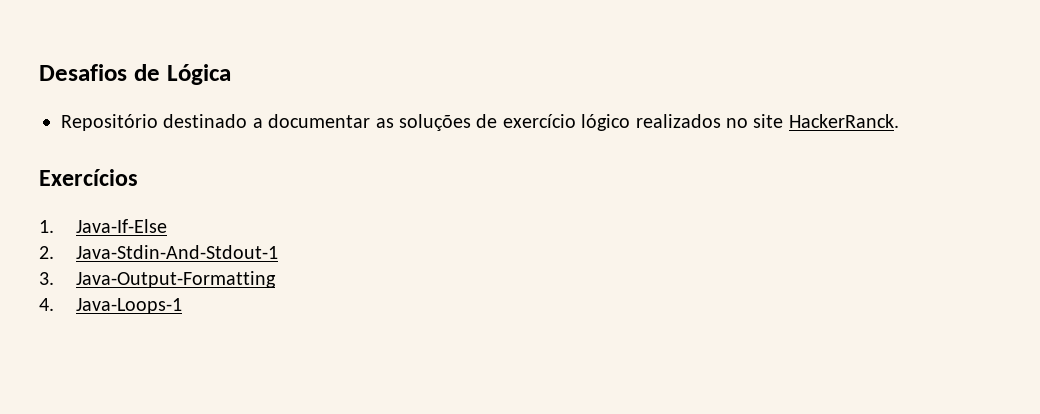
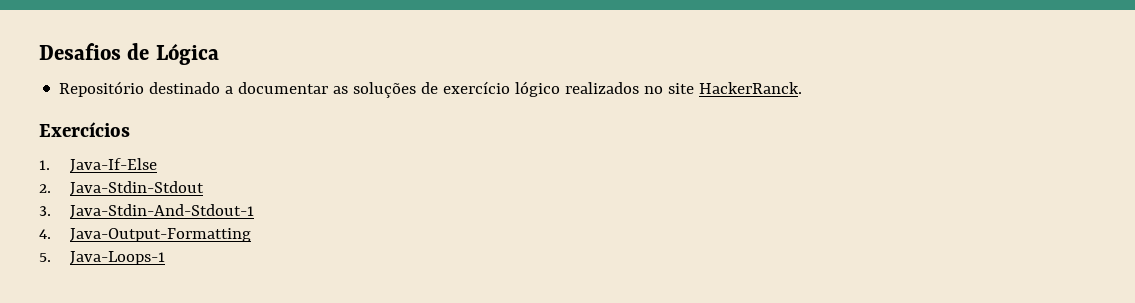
- 2. Java-Stdin-And-Stdout-1
+ 2. Java-Stdin-Stdout
+ 3. Java-Stdin-And-Stdout-1
- 3. Java-Output-Formatting
+ 4. Java-Output-Formatting
- 4. Java-Loops-1
+ 5. Java-Loops-1

